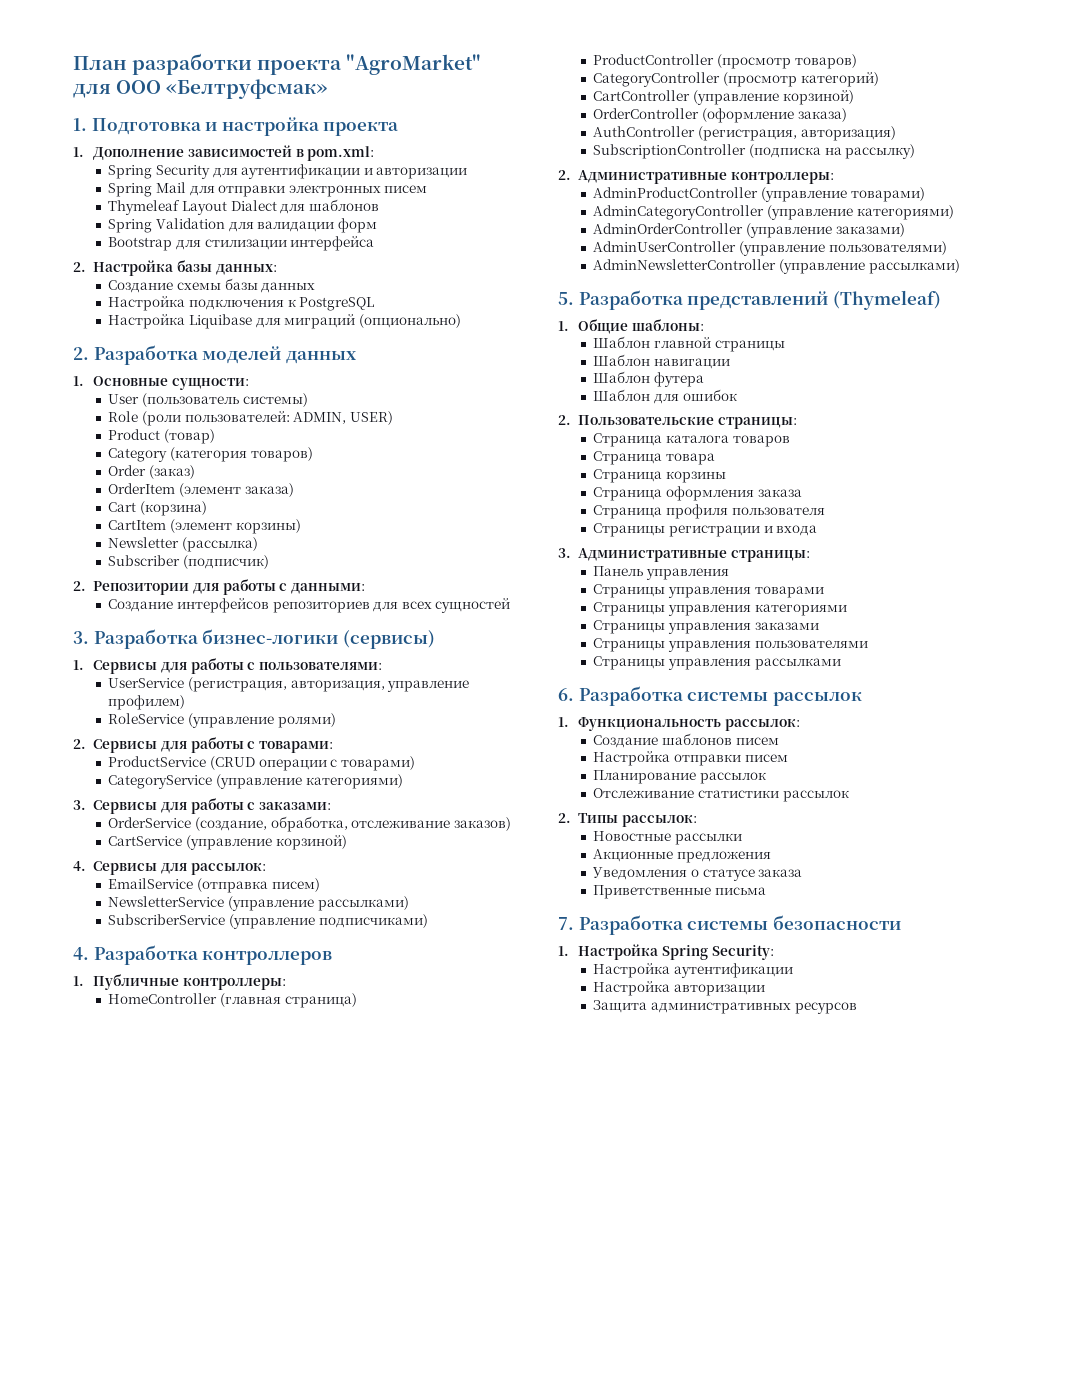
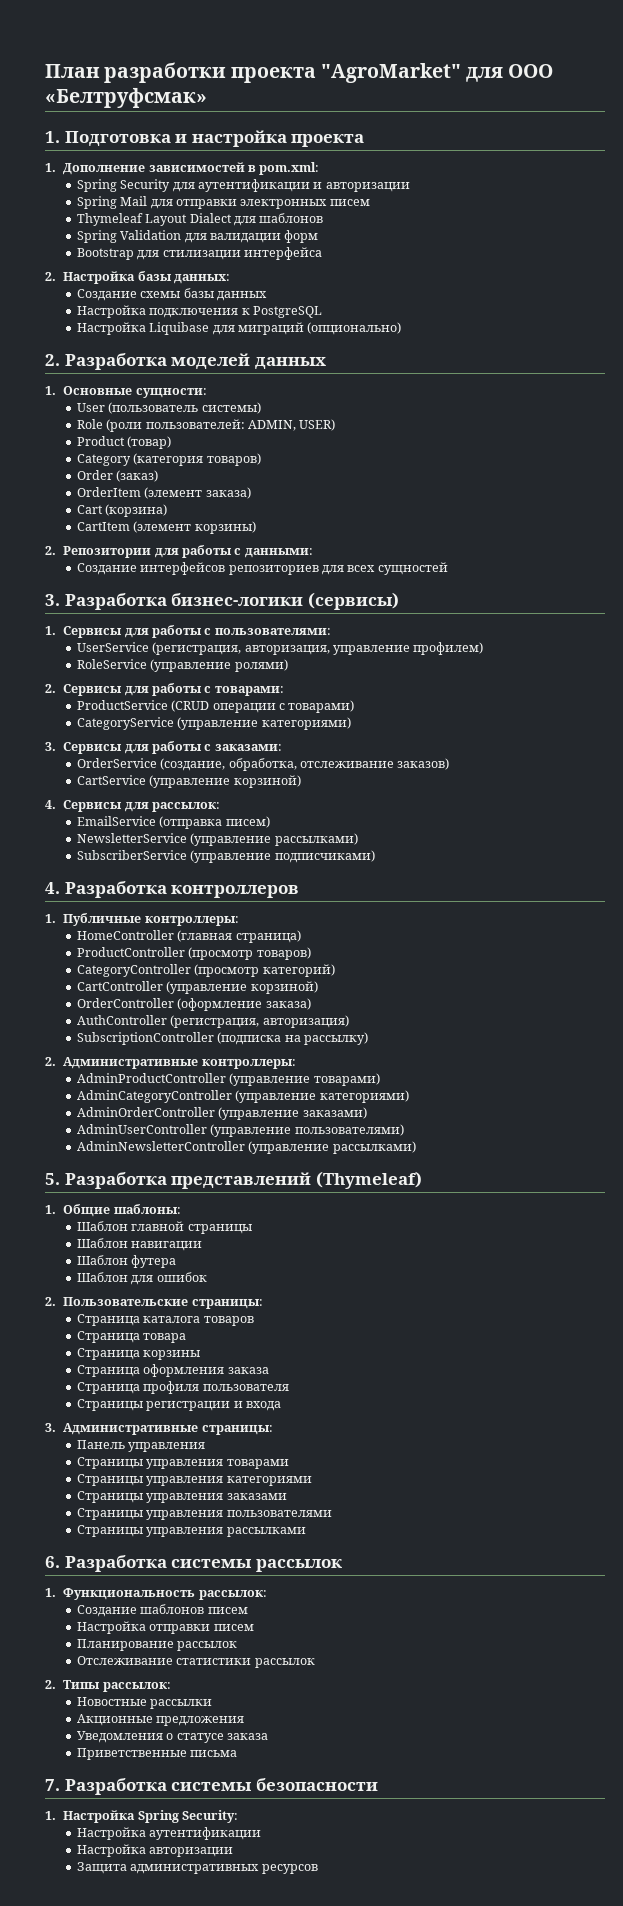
- Newsletter (рассылка)
- Subscriber (подписчик)

